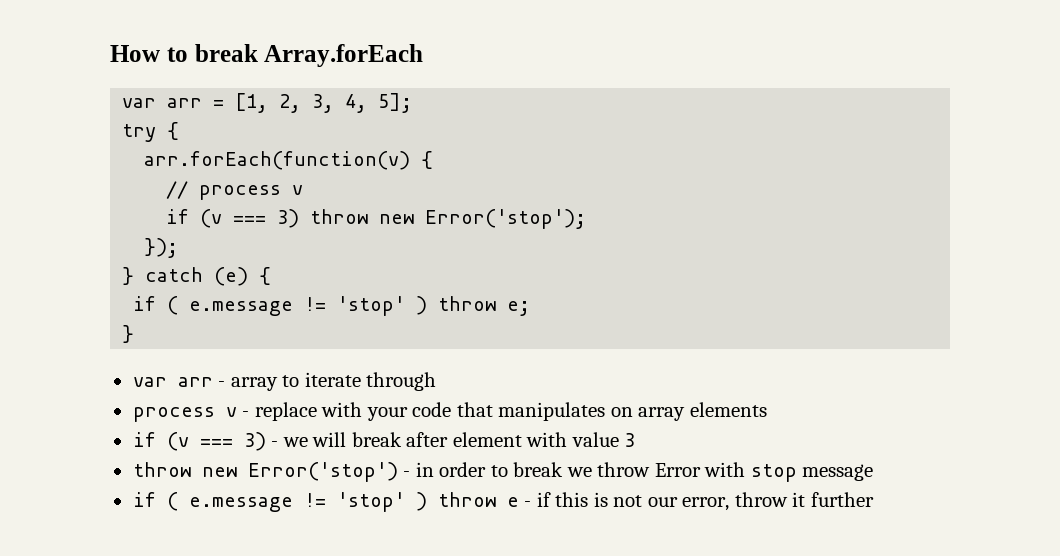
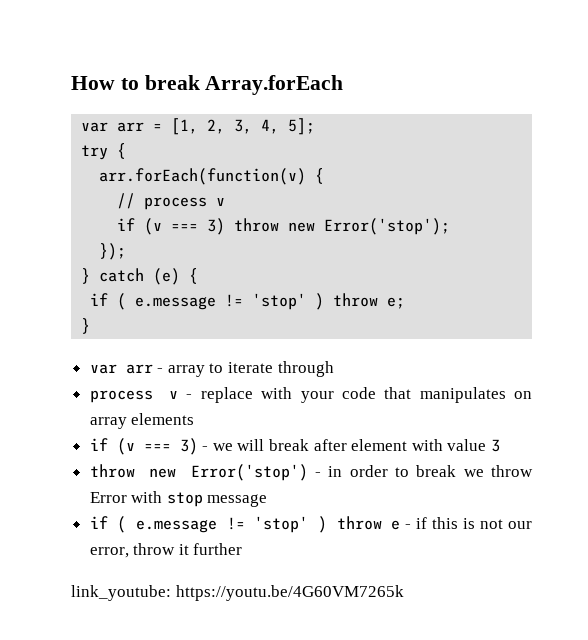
+ link_youtube: https://youtu.be/4G60VM7265k

